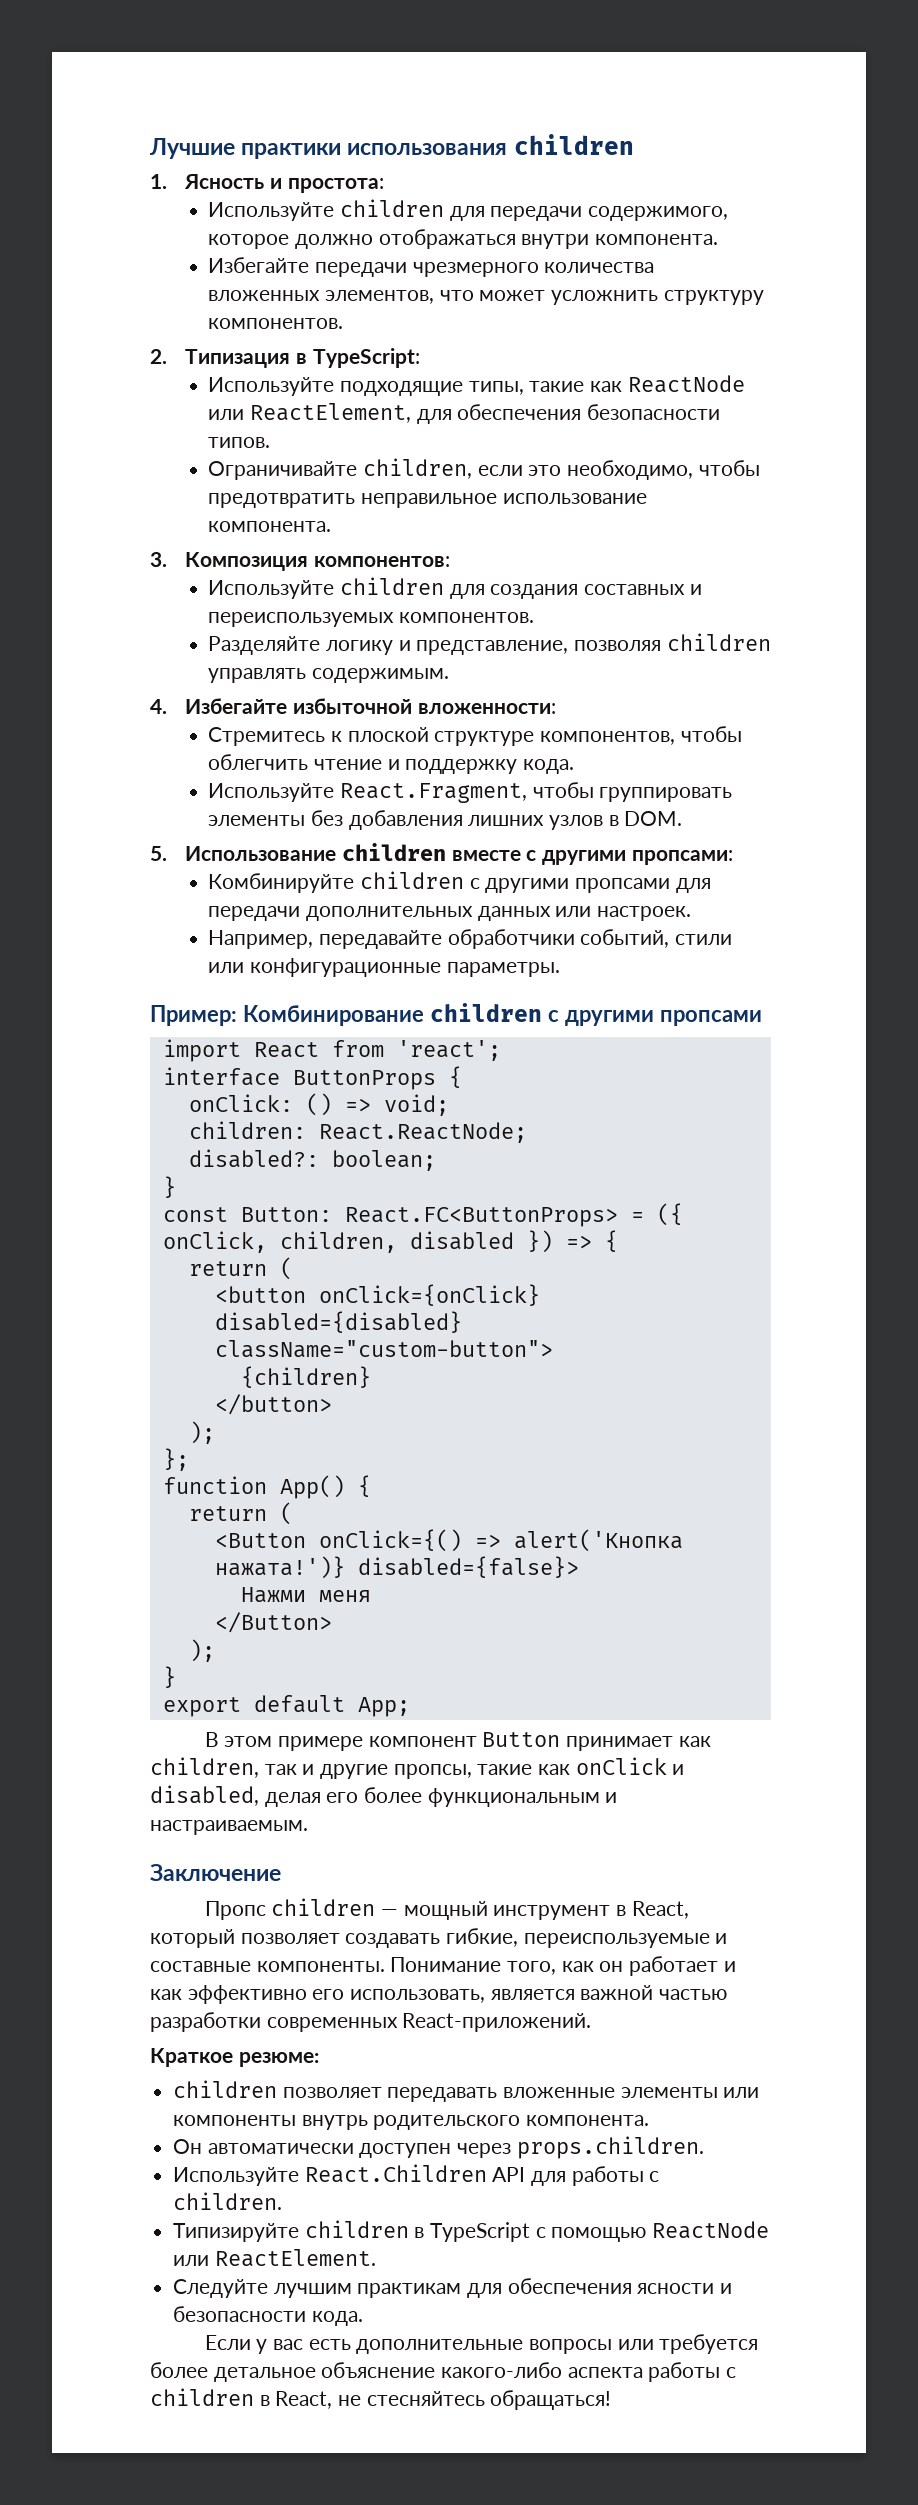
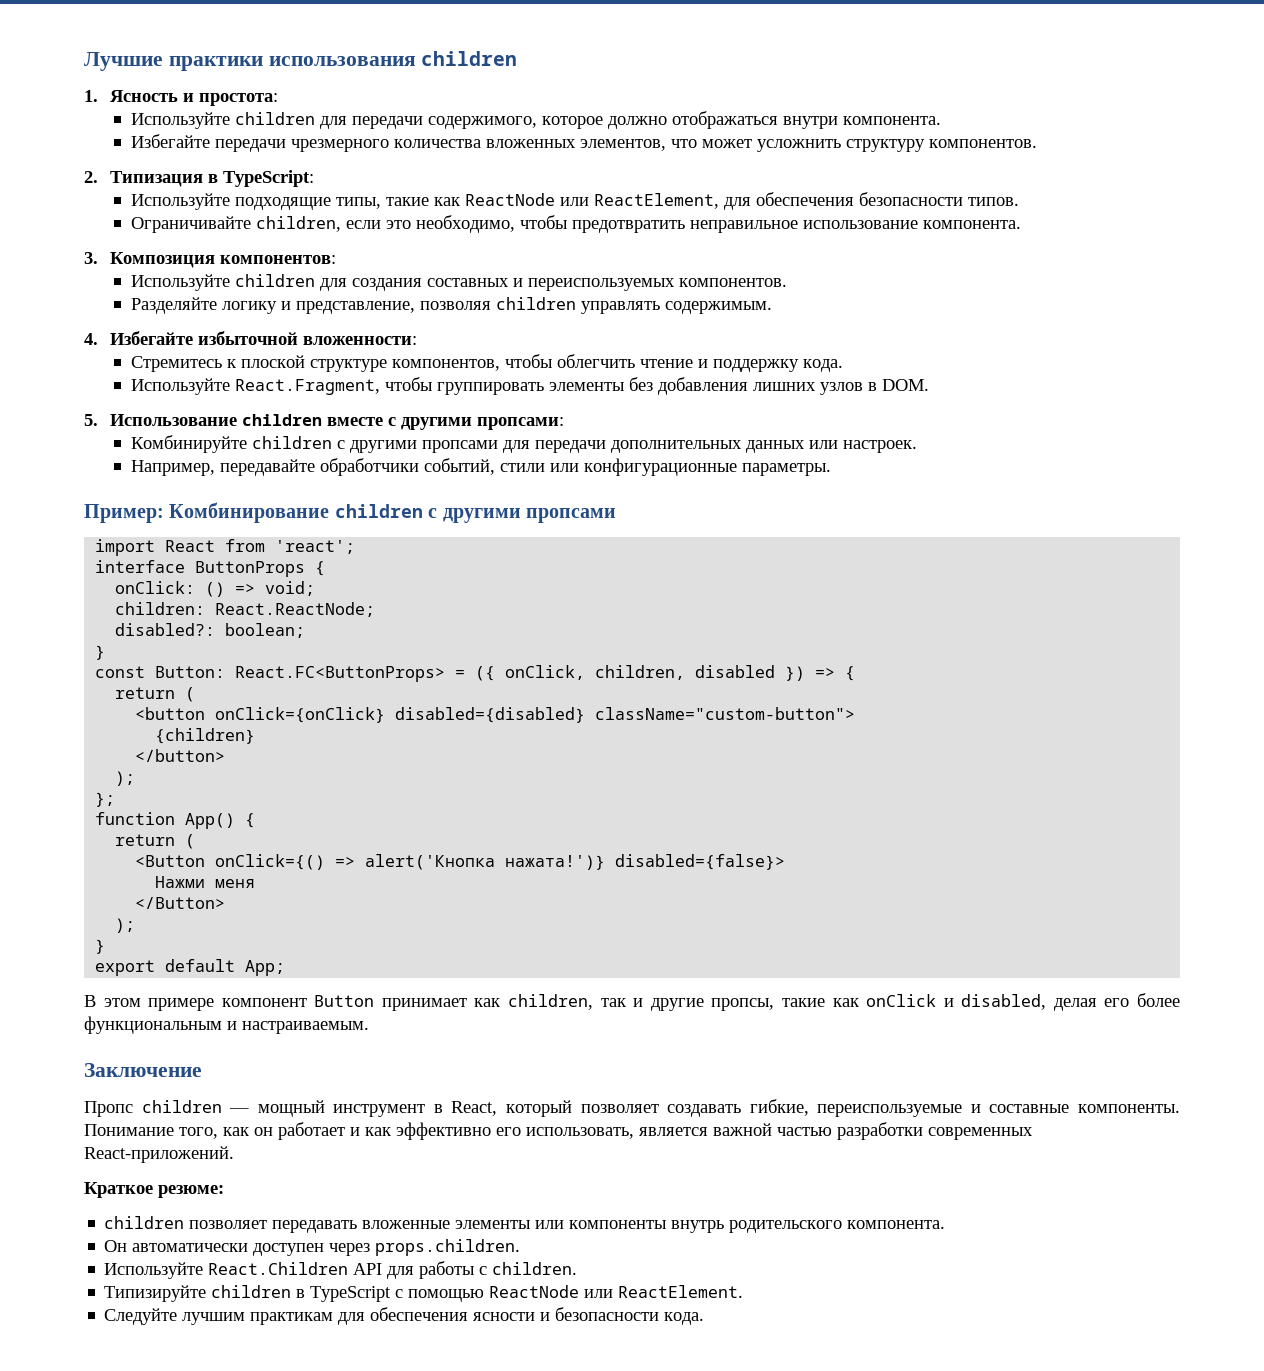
- Если у вас есть дополнительные вопросы или требуется более детальное объяснение какого-либо аспекта работы с children в React, не стесняйтесь обращаться!

